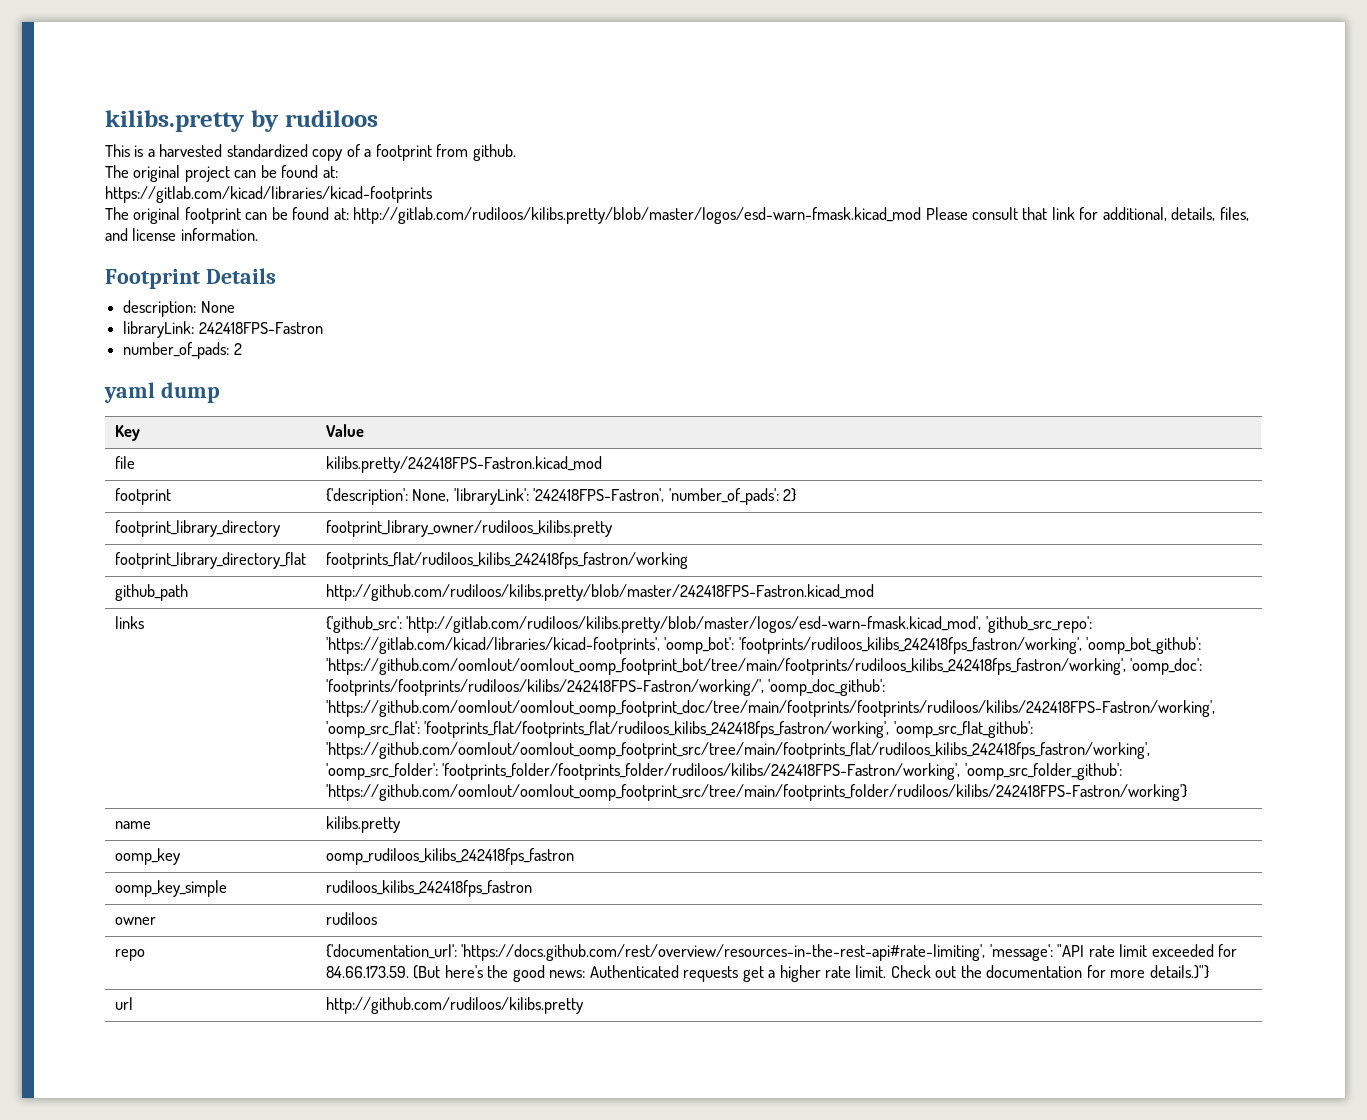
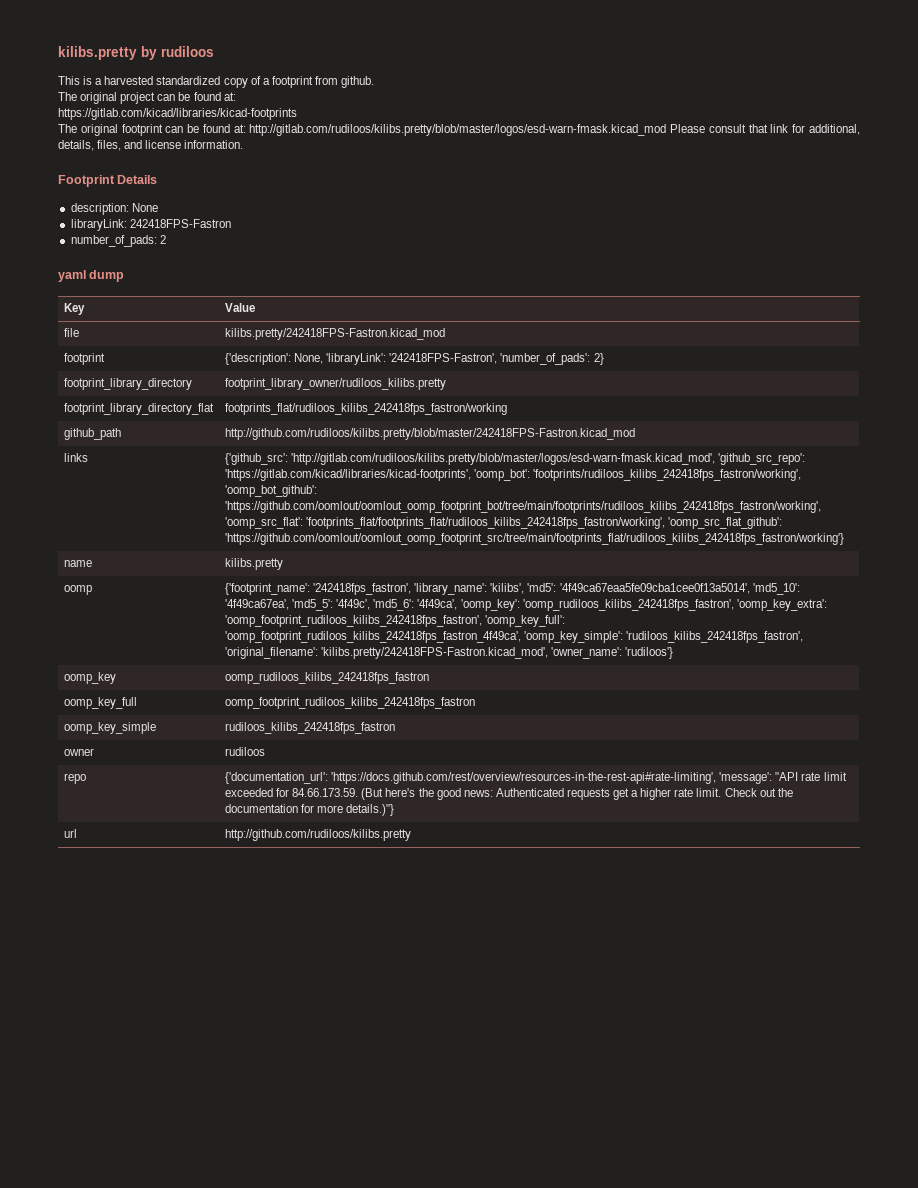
- links | {'github_src': 'http://gitlab.com/rudiloos/kilibs.pretty/blob/master/logos/esd-warn-fmask.kicad_mod', 'github_src_repo': 'https://gitlab.com/kicad/libraries/kicad-footprints', 'oomp_bot': 'footprints/rudiloos_kilibs_242418fps_fastron/working', 'oomp_bot_github': 'https://github.com/oomlout/oomlout_oomp_footprint_bot/tree/main/footprints/rudiloos_kilibs_242418fps_fastron/working', 'oomp_doc': 'footprints/footprints/rudiloos/kilibs/242418FPS-Fastron/working/', 'oomp_doc_github': 'https://github.com/oomlout/oomlout_oomp_footprint_doc/tree/main/footprints/footprints/rudiloos/kilibs/242418FPS-Fastron/working', 'oomp_src_flat': 'footprints_flat/footprints_flat/rudiloos_kilibs_242418fps_fastron/working', 'oomp_src_flat_github': 'https://github.com/oomlout/oomlout_oomp_footprint_src/tree/main/footprints_flat/rudiloos_kilibs_242418fps_fastron/working', 'oomp_src_folder': 'footprints_folder/footprints_folder/rudiloos/kilibs/242418FPS-Fastron/working', 'oomp_src_folder_github': 'https://github.com/oomlout/oomlout_oomp_footprint_src/tree/main/footprints_folder/rudiloos/kilibs/242418FPS-Fastron/working'}
+ links | {'github_src': 'http://gitlab.com/rudiloos/kilibs.pretty/blob/master/logos/esd-warn-fmask.kicad_mod', 'github_src_repo': 'https://gitlab.com/kicad/libraries/kicad-footprints', 'oomp_bot': 'footprints/rudiloos_kilibs_242418fps_fastron/working', 'oomp_bot_github': 'https://github.com/oomlout/oomlout_oomp_footprint_bot/tree/main/footprints/rudiloos_kilibs_242418fps_fastron/working', 'oomp_src_flat': 'footprints_flat/footprints_flat/rudiloos_kilibs_242418fps_fastron/working', 'oomp_src_flat_github': 'https://github.com/oomlout/oomlout_oomp_footprint_src/tree/main/footprints_flat/rudiloos_kilibs_242418fps_fastron/working'}
  name | kilibs.pretty
+ oomp | {'footprint_name': '242418fps_fastron', 'library_name': 'kilibs', 'md5': '4f49ca67eaa5fe09cba1cee0f13a5014', 'md5_10': '4f49ca67ea', 'md5_5': '4f49c', 'md5_6': '4f49ca', 'oomp_key': 'oomp_rudiloos_kilibs_242418fps_fastron', 'oomp_key_extra': 'oomp_footprint_rudiloos_kilibs_242418fps_fastron', 'oomp_key_full': 'oomp_footprint_rudiloos_kilibs_242418fps_fastron_4f49ca', 'oomp_key_simple': 'rudiloos_kilibs_242418fps_fastron', 'original_filename': 'kilibs.pretty/242418FPS-Fastron.kicad_mod', 'owner_name': 'rudiloos'}
+ oomp_key_full | oomp_footprint_rudiloos_kilibs_242418fps_fastron

